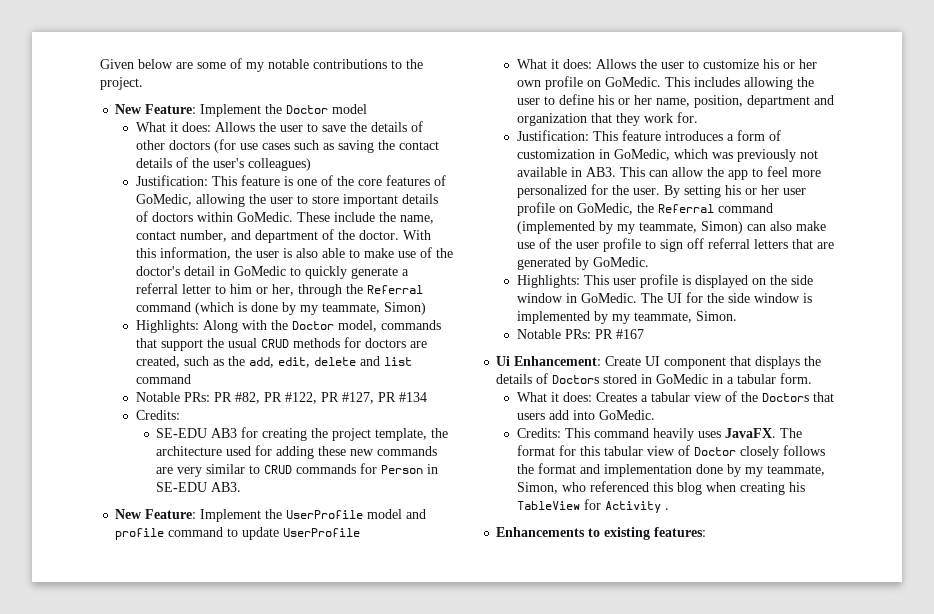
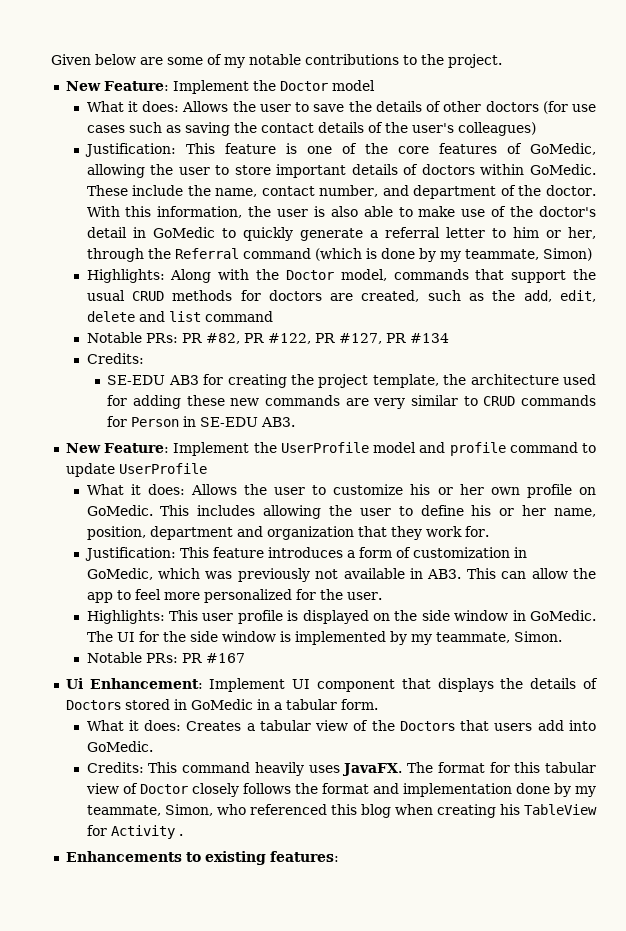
- By setting his or her user profile on GoMedic, the Referral command (implemented by my teammate, Simon) can also make use of the user profile to sign off referral letters that are generated by GoMedic.
- Ui Enhancement: Create UI component that displays the details of Doctors stored in GoMedic in a tabular form.
+ Ui Enhancement: Implement UI component that displays the details of Doctors stored in GoMedic in a tabular form.

